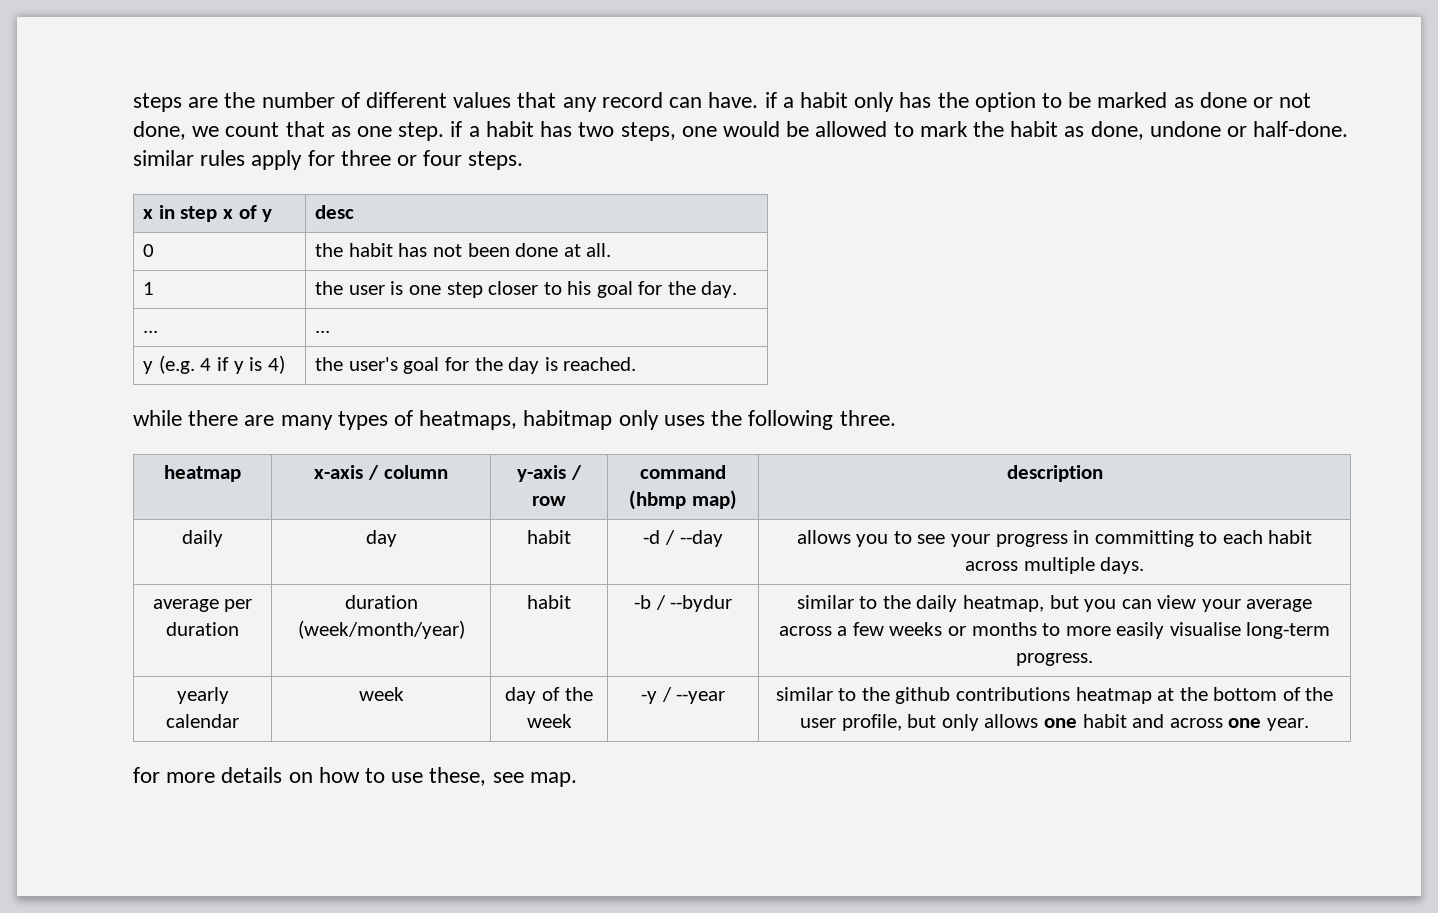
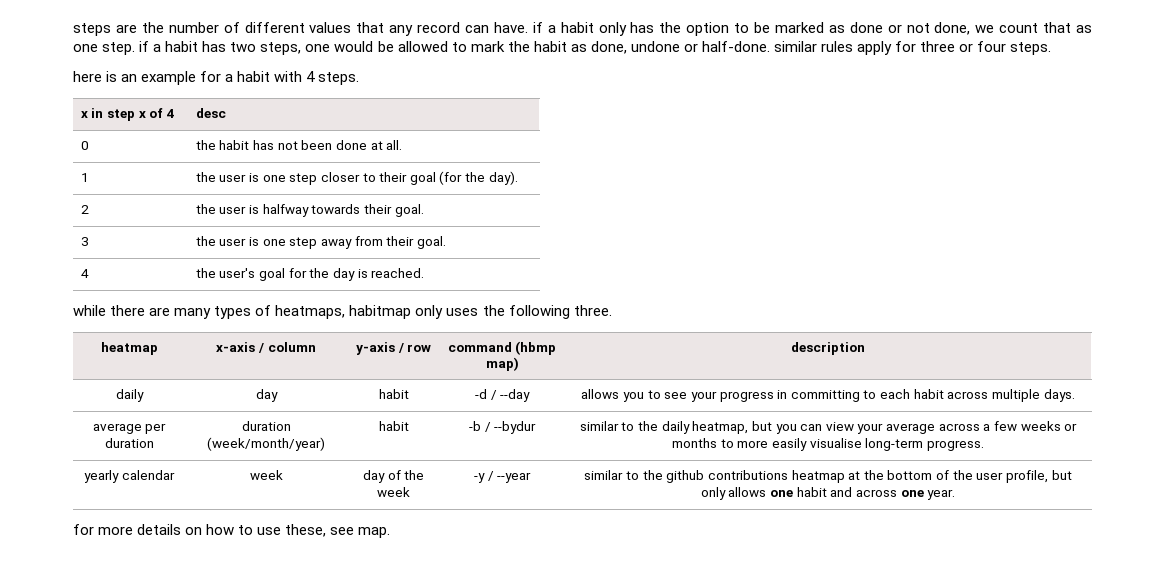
+ here is an example for a habit with 4 steps.
- x in step x of y | desc
+ x in step x of 4 | desc
- 1 | the user is one step closer to his goal for the day.
- ... | ...
- y (e.g. 4 if y is 4) | the user's goal for the day is reached.
+ 1 | the user is one step closer to their goal (for the day).
+ 2 | the user is halfway towards their goal.
+ 3 | the user is one step away from their goal.
+ 4 | the user's goal for the day is reached.

